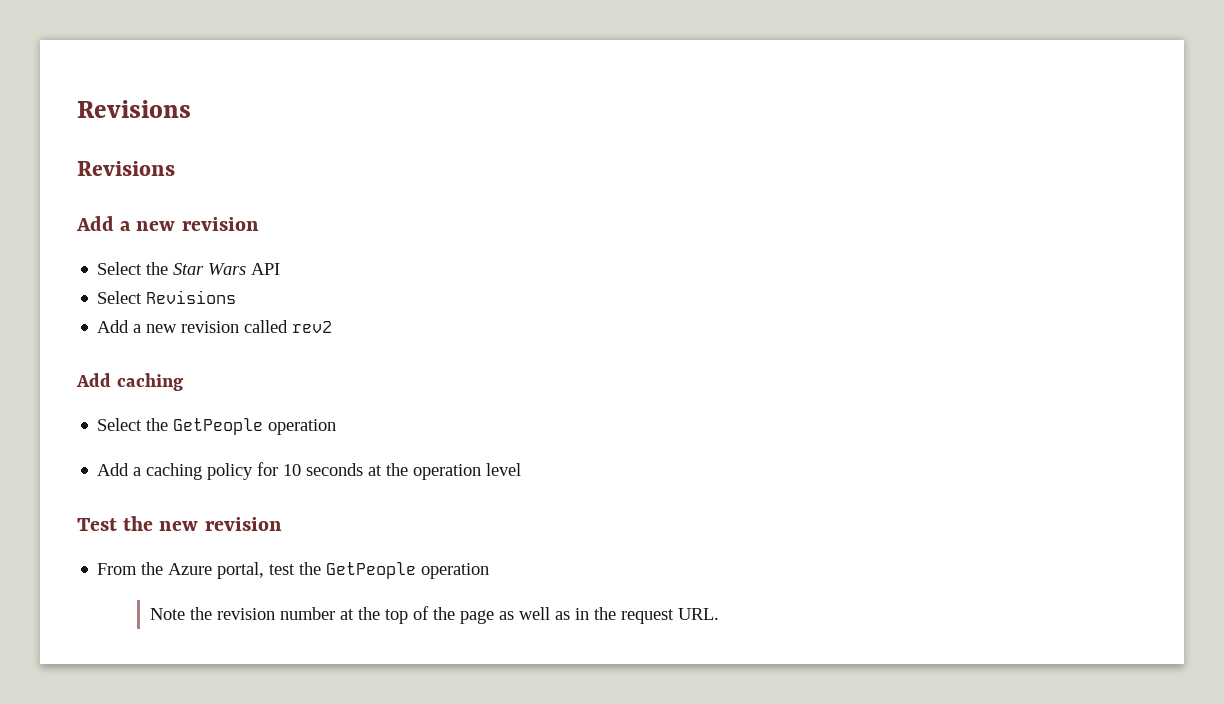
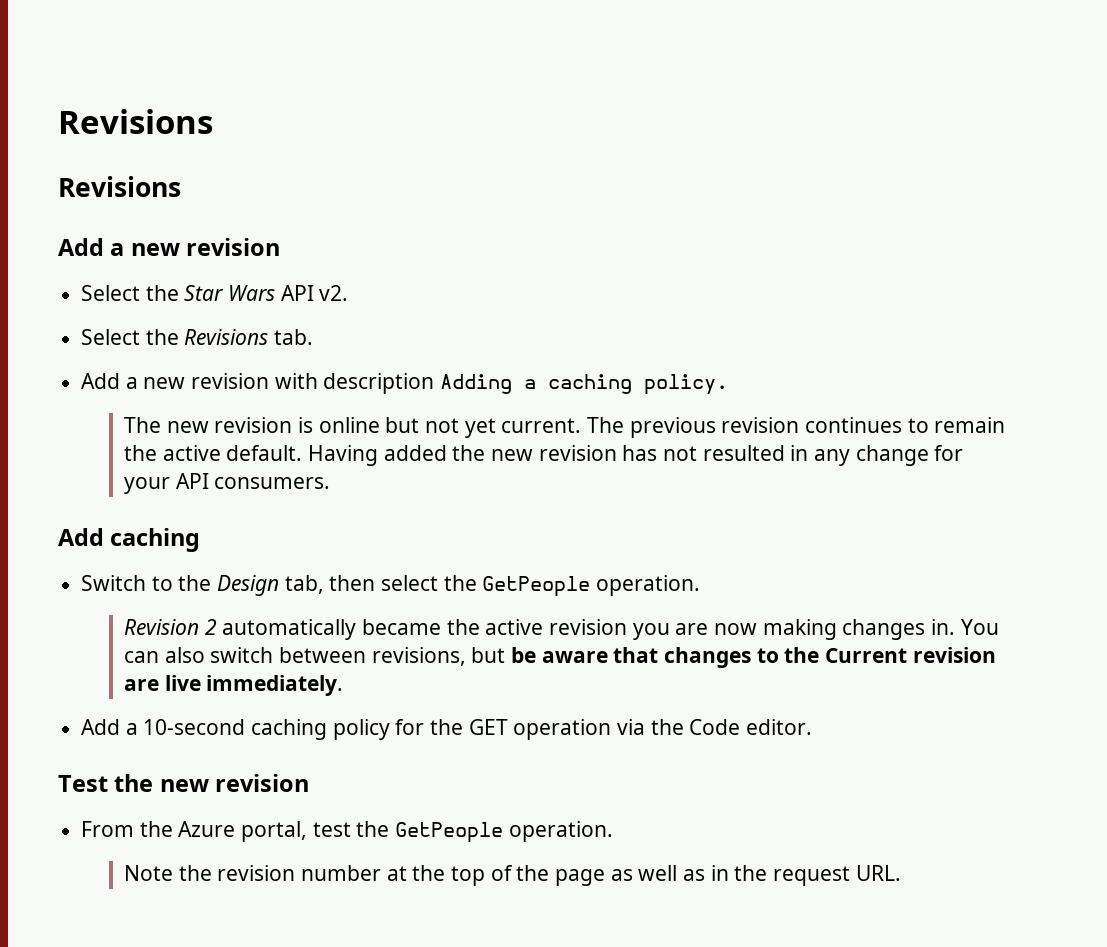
- Select the Star Wars API
- Select Revisions
- Add a new revision called rev2
+ Select the Star Wars API v2.
+ Select the Revisions tab.
+ Add a new revision with description Adding a caching policy.
+ The new revision is online but not yet current. The previous revision continues to remain the active default. Having added the new revision has not resulted in any change for your API consumers.
  Add caching
- Select the GetPeople operation
- Add a caching policy for 10 seconds at the operation level
+ Switch to the Design tab, then select the GetPeople operation.
+ Revision 2 automatically became the active revision you are now making changes in. You can also switch between revisions, but be aware that changes to the Current revision are live immediately.
+ Add a 10-second caching policy for the GET operation via the Code editor.
- From the Azure portal, test the GetPeople operation
+ From the Azure portal, test the GetPeople operation.

